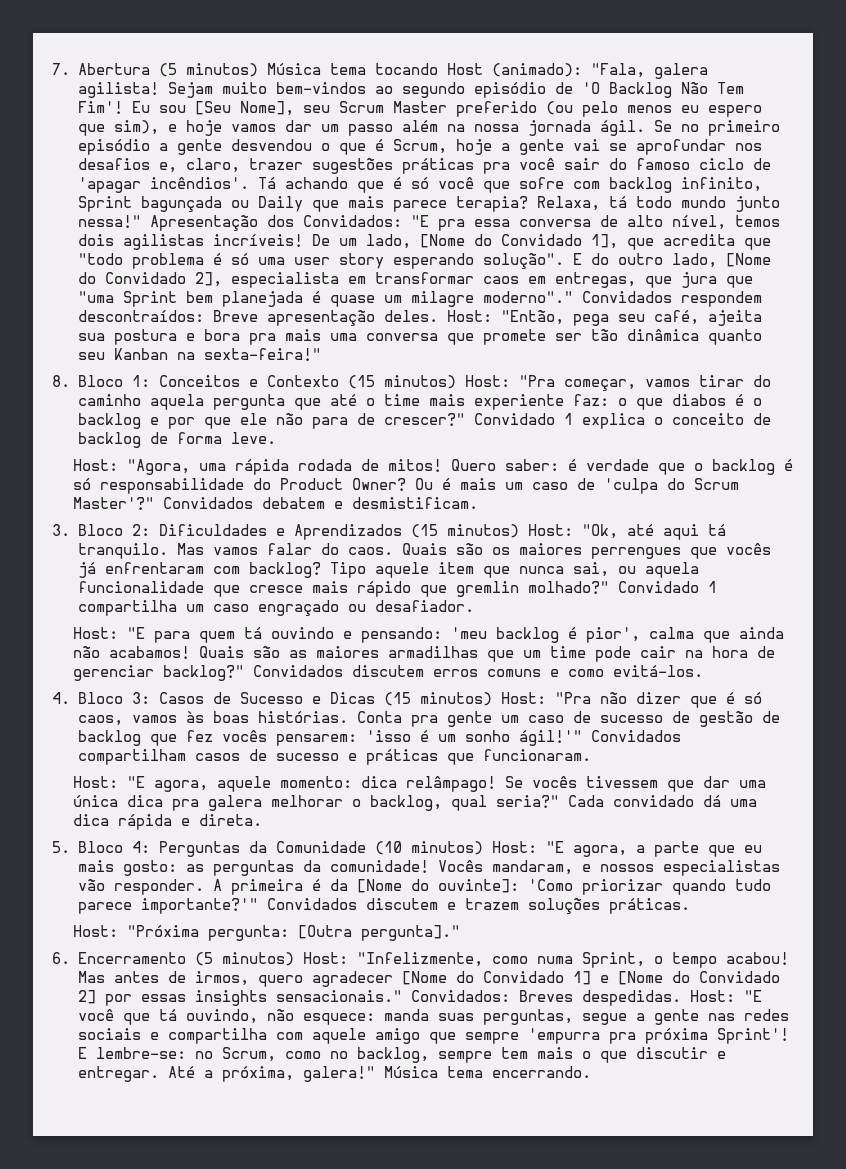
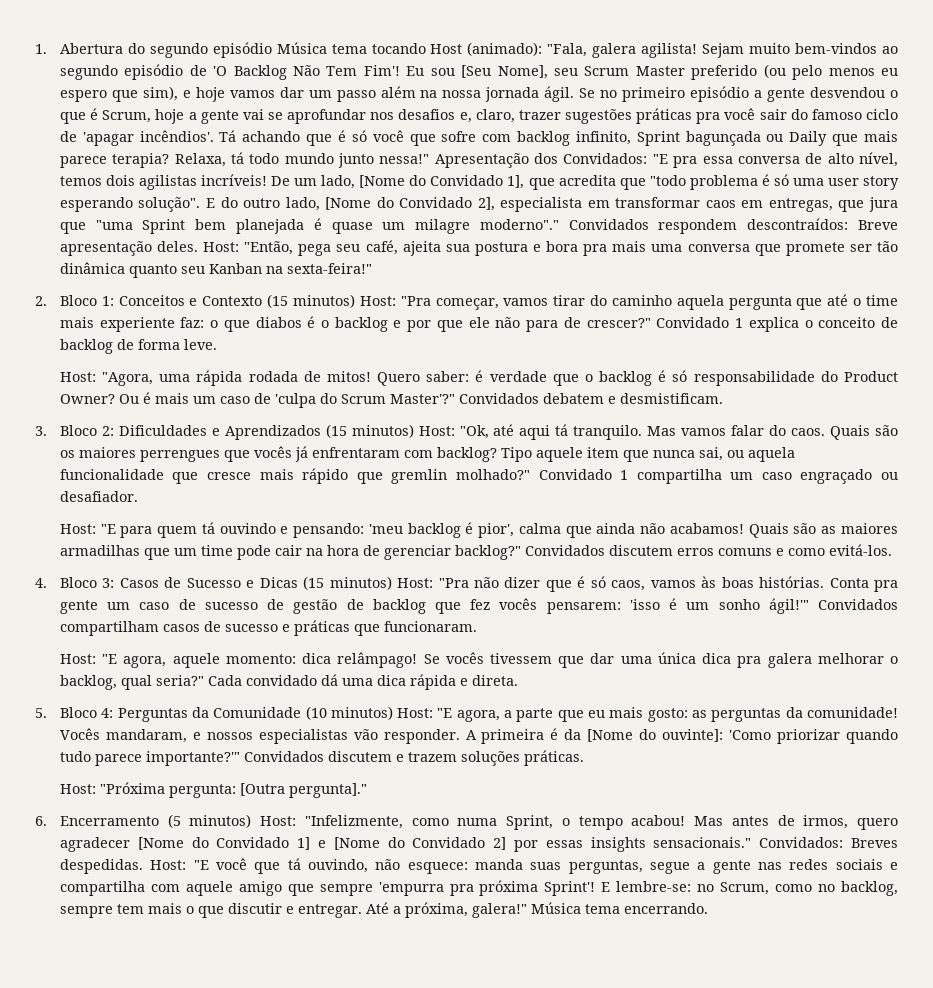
- 7. Abertura (5 minutos) Música tema tocando Host (animado): "Fala, galera agilista!
+ 1. Abertura do segundo episódio Música tema tocando Host (animado): "Fala, galera agilista!
- 8. Bloco 1: Conceitos e Contexto (15 minutos) Host: "Pra começar, vamos tirar do caminho aquela pergunta que até o time mais experiente faz: o que diabos é o backlog e por que ele não para de crescer?"
+ 2. Bloco 1: Conceitos e Contexto (15 minutos) Host: "Pra começar, vamos tirar do caminho aquela pergunta que até o time mais experiente faz: o que diabos é o backlog e por que ele não para de crescer?"

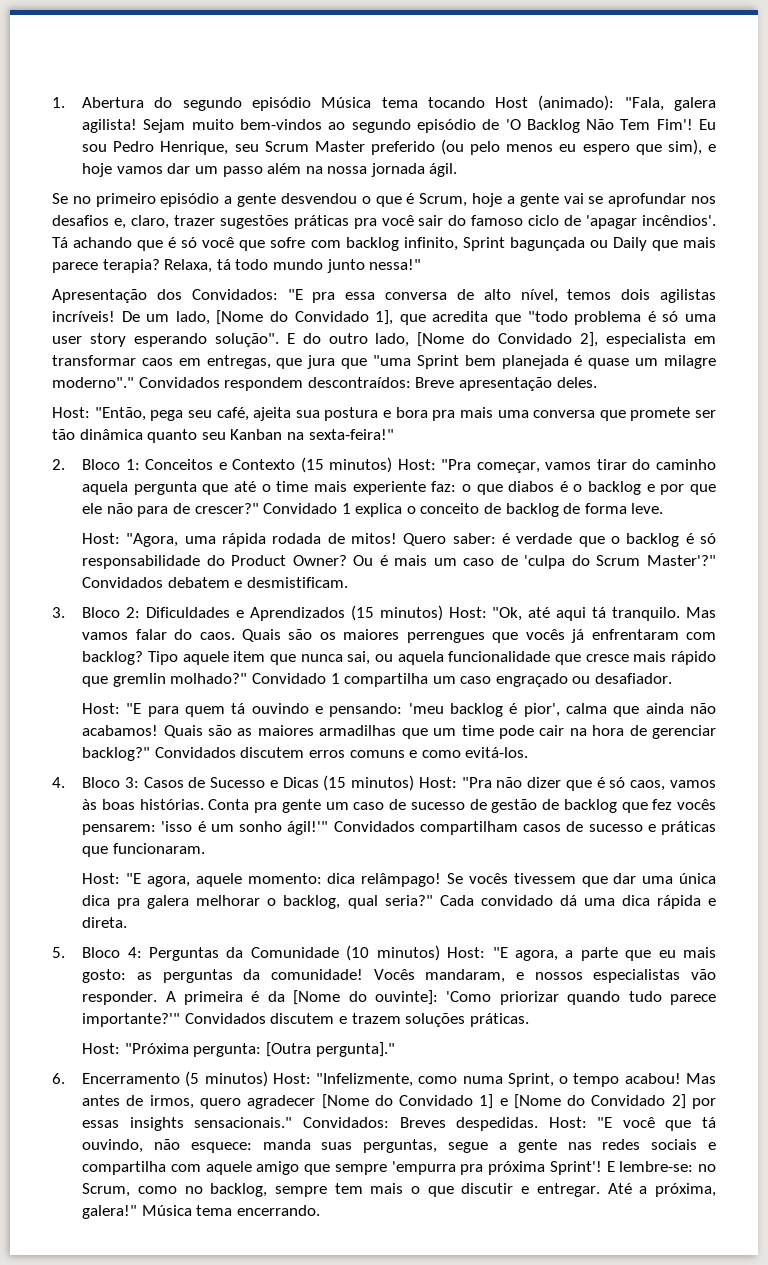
- Eu sou [Seu Nome], seu Scrum Master preferido (ou pelo menos eu espero que sim), e hoje vamos dar um passo além na nossa jornada ágil. Se no primeiro episódio a gente desvendou o que é Scrum, hoje a gente vai se aprofundar nos desafios e, claro, trazer sugestões práticas pra você sair do famoso ciclo de 'apagar incêndios'.
+ Eu sou Pedro Henrique, seu Scrum Master preferido (ou pelo menos eu espero que sim), e hoje vamos dar um passo além na nossa jornada ágil.
+ Se no primeiro episódio a gente desvendou o que é Scrum, hoje a gente vai se aprofundar nos desafios e, claro, trazer sugestões práticas pra você sair do famoso ciclo de 'apagar incêndios'.
- Relaxa, tá todo mundo junto nessa!" Apresentação dos Convidados: "E pra essa conversa de alto nível, temos dois agilistas incríveis!
+ Relaxa, tá todo mundo junto nessa!"
+ Apresentação dos Convidados: "E pra essa conversa de alto nível, temos dois agilistas incríveis!
- Convidados respondem descontraídos: Breve apresentação deles. Host: "Então, pega seu café, ajeita sua postura e bora pra mais uma conversa que promete ser tão dinâmica quanto seu Kanban na sexta-feira!"
+ Convidados respondem descontraídos: Breve apresentação deles.
+ Host: "Então, pega seu café, ajeita sua postura e bora pra mais uma conversa que promete ser tão dinâmica quanto seu Kanban na sexta-feira!"

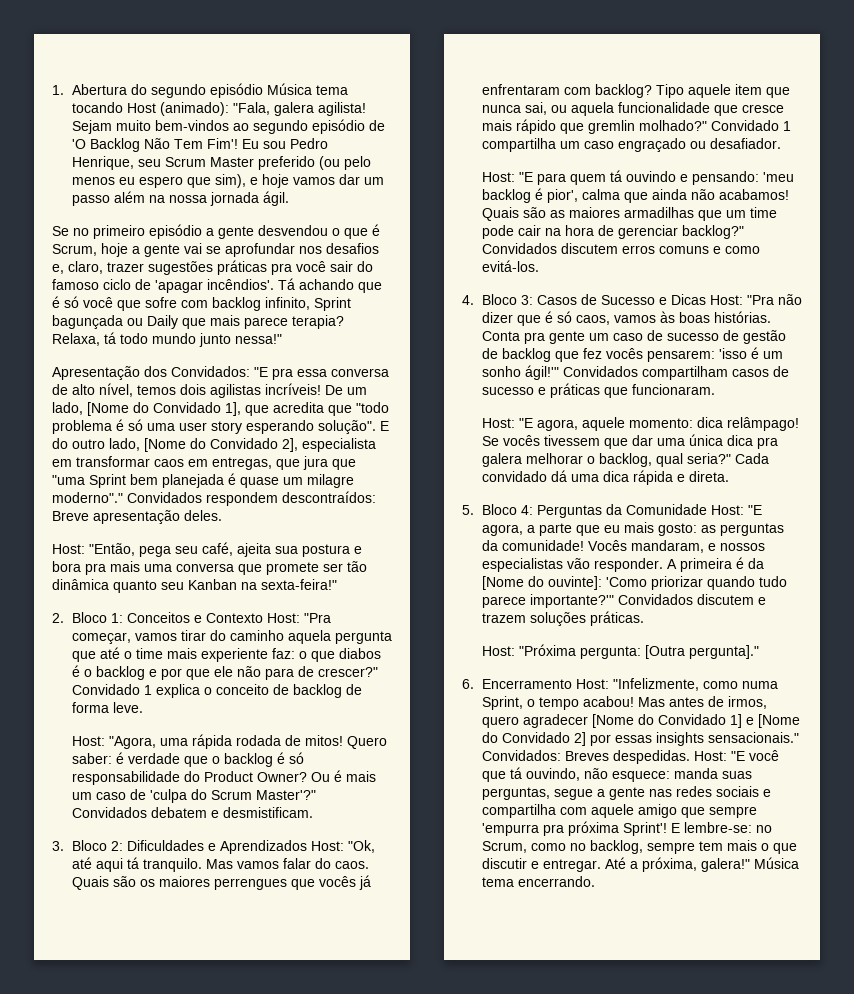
- 2. Bloco 1: Conceitos e Contexto (15 minutos) Host: "Pra começar, vamos tirar do caminho aquela pergunta que até o time mais experiente faz: o que diabos é o backlog e por que ele não para de crescer?"
+ 2. Bloco 1: Conceitos e Contexto Host: "Pra começar, vamos tirar do caminho aquela pergunta que até o time mais experiente faz: o que diabos é o backlog e por que ele não para de crescer?"
- 3. Bloco 2: Dificuldades e Aprendizados (15 minutos) Host: "Ok, até aqui tá tranquilo.
+ 3. Bloco 2: Dificuldades e Aprendizados Host: "Ok, até aqui tá tranquilo.
- 4. Bloco 3: Casos de Sucesso e Dicas (15 minutos) Host: "Pra não dizer que é só caos, vamos às boas histórias.
+ 4. Bloco 3: Casos de Sucesso e Dicas Host: "Pra não dizer que é só caos, vamos às boas histórias.
- 5. Bloco 4: Perguntas da Comunidade (10 minutos) Host: "E agora, a parte que eu mais gosto: as perguntas da comunidade!
+ 5. Bloco 4: Perguntas da Comunidade Host: "E agora, a parte que eu mais gosto: as perguntas da comunidade!
- 6. Encerramento (5 minutos) Host: "Infelizmente, como numa Sprint, o tempo acabou!
+ 6. Encerramento Host: "Infelizmente, como numa Sprint, o tempo acabou!

